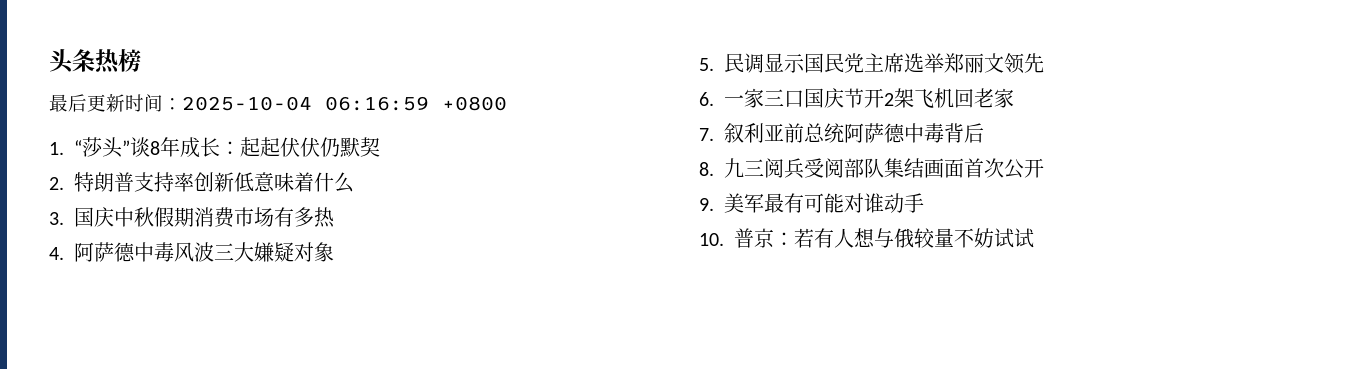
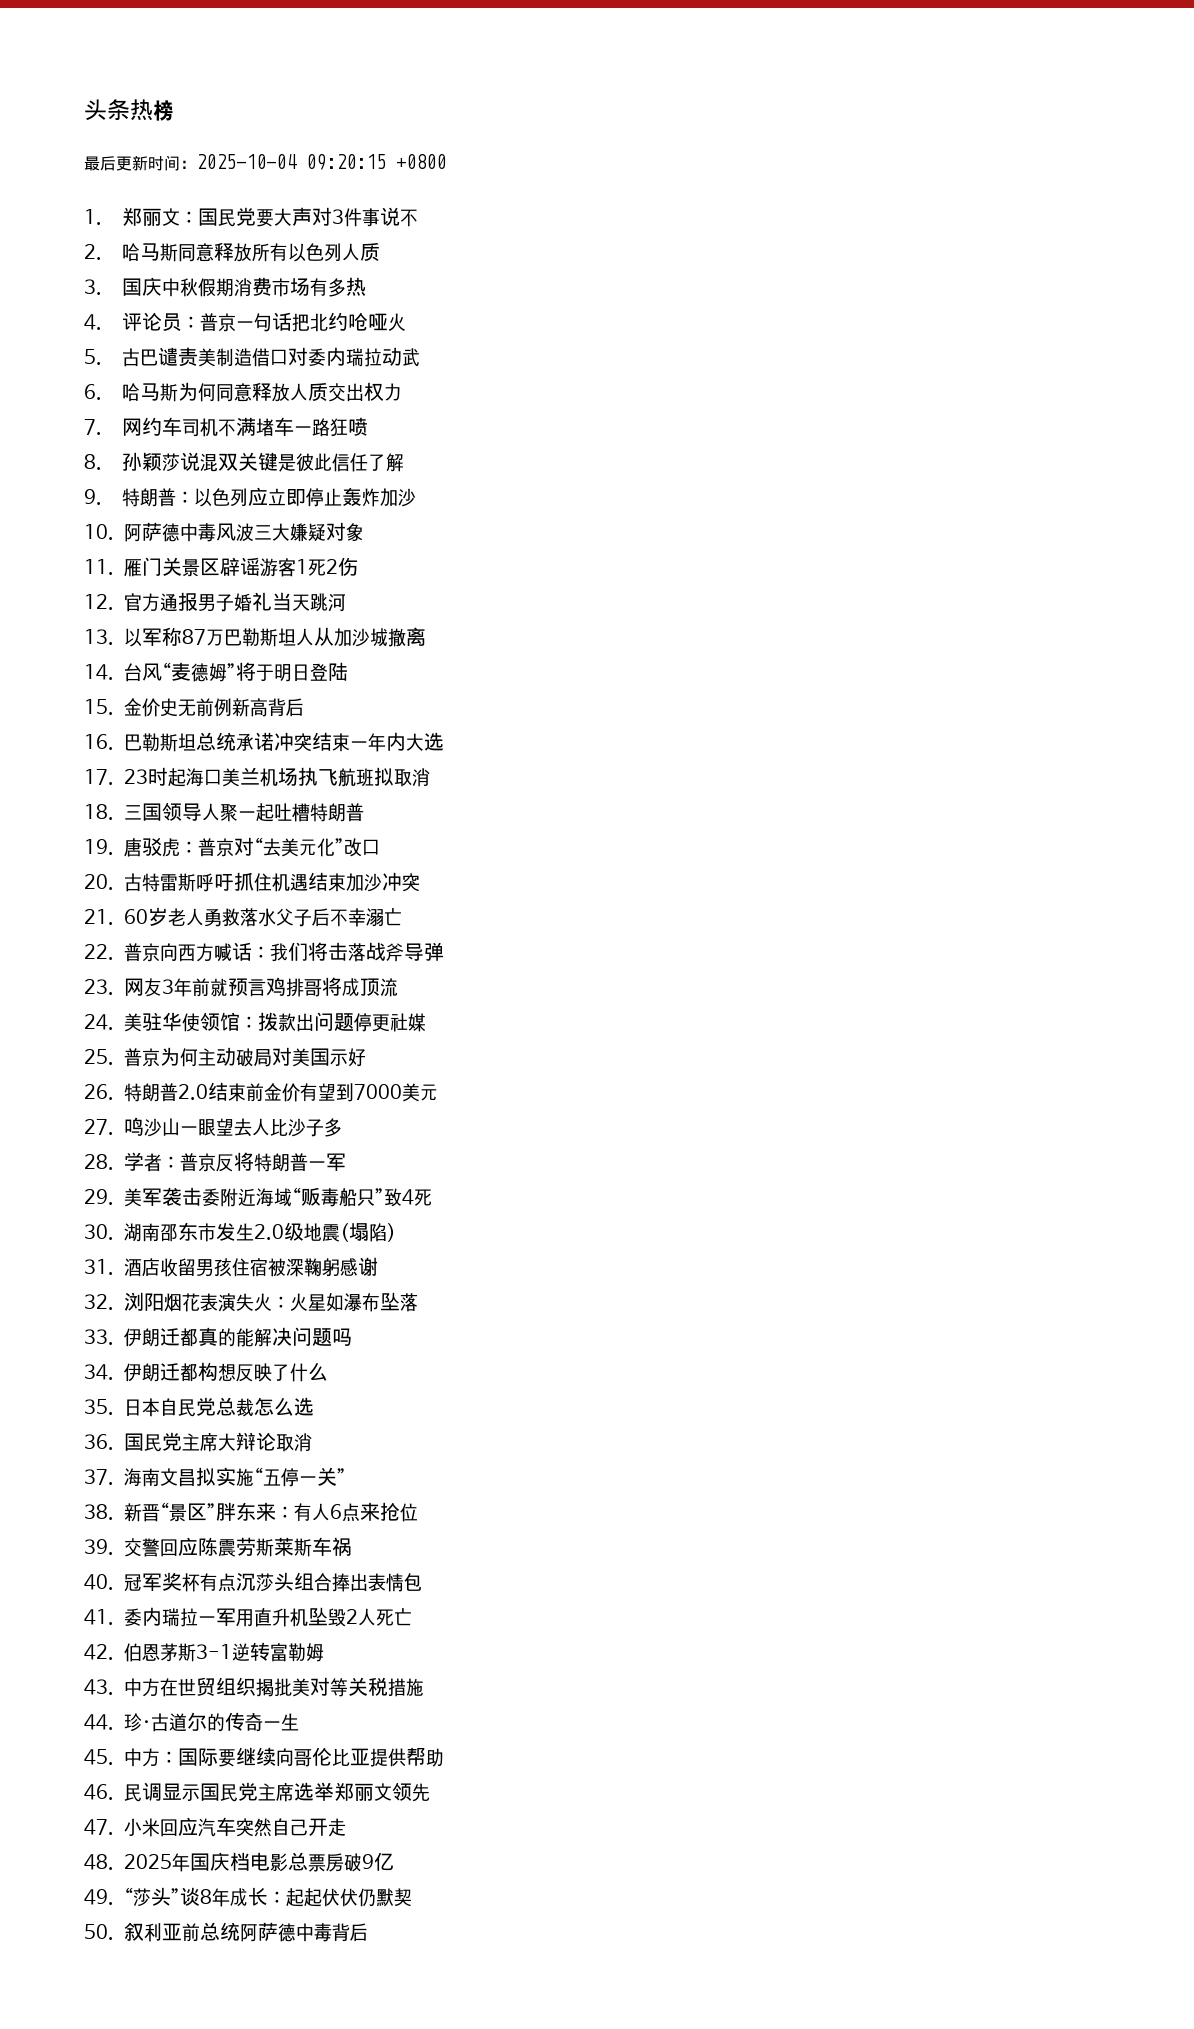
- 最后更新时间：2025-10-04 06:16:59 +0800
+ 最后更新时间：2025-10-04 09:20:15 +0800
- 1. “莎头”谈8年成长：起起伏伏仍默契
+ 1.郑丽文：国民党要大声对3件事说不
+ 2.哈马斯同意释放所有以色列人质
+ 3.国庆中秋假期消费市场有多热
+ 4.评论员：普京一句话把北约呛哑火
+ 5.古巴谴责美制造借口对委内瑞拉动武
+ 6.哈马斯为何同意释放人质交出权力
+ 7.网约车司机不满堵车一路狂喷
+ 8.孙颖莎说混双关键是彼此信任了解
+ 9.特朗普：以色列应立即停止轰炸加沙
+ 10.阿萨德中毒风波三大嫌疑对象
+ 11.雁门关景区辟谣游客1死2伤
+ 12.官方通报男子婚礼当天跳河
+ 13.以军称87万巴勒斯坦人从加沙城撤离
+ 14.台风“麦德姆”将于明日登陆
+ 15.金价史无前例新高背后
+ 16.巴勒斯坦总统承诺冲突结束一年内大选
+ 17. 23时起海口美兰机场执飞航班拟取消
+ 18.三国领导人聚一起吐槽特朗普
+ 19.唐驳虎：普京对“去美元化”改口
+ 20.古特雷斯呼吁抓住机遇结束加沙冲突
+ 21. 60岁老人勇救落水父子后不幸溺亡
+ 22.普京向西方喊话：我们将击落战斧导弹
+ 23.网友3年前就预言鸡排哥将成顶流
+ 24.美驻华使领馆：拨款出问题停更社媒
+ 25.普京为何主动破局对美国示好
+ 26.特朗普2.0结束前金价有望到7000美元
+ 27.鸣沙山一眼望去人比沙子多
+ 28.学者：普京反将特朗普一军
+ 29.美军袭击委附近海域“贩毒船只”致4死
+ 30.湖南邵东市发生2.0级地震(塌陷)
+ 31.酒店收留男孩住宿被深鞠躬感谢
+ 32.浏阳烟花表演失火：火星如瀑布坠落
+ 33.伊朗迁都真的能解决问题吗
+ 34.伊朗迁都构想反映了什么
+ 35.日本自民党总裁怎么选
+ 36.国民党主席大辩论取消
+ 37.海南文昌拟实施“五停一关”
+ 38.新晋“景区”胖东来：有人6点来抢位
+ 39.交警回应陈震劳斯莱斯车祸
+ 40.冠军奖杯有点沉莎头组合捧出表情包
+ 41.委内瑞拉一军用直升机坠毁2人死亡
+ 42.伯恩茅斯3-1逆转富勒姆
+ 43.中方在世贸组织揭批美对等关税措施
+ 44.珍·古道尔的传奇一生
+ 45.中方：国际要继续向哥伦比亚提供帮助
+ 46.民调显示国民党主席选举郑丽文领先
+ 47.小米回应汽车突然自己开走
+ 48. 2025年国庆档电影总票房破9亿
+ 49. “莎头”谈8年成长：起起伏伏仍默契
- 2.特朗普支持率创新低意味着什么
- 3.国庆中秋假期消费市场有多热
- 4.阿萨德中毒风波三大嫌疑对象
- 5.民调显示国民党主席选举郑丽文领先
- 6.一家三口国庆节开2架飞机回老家
- 7.叙利亚前总统阿萨德中毒背后
+ 50.叙利亚前总统阿萨德中毒背后
- 8.九三阅兵受阅部队集结画面首次公开
- 9.美军最有可能对谁动手
- 10.普京：若有人想与俄较量不妨试试

